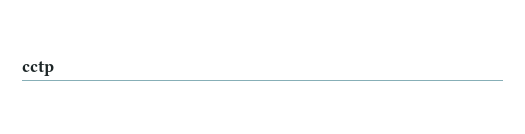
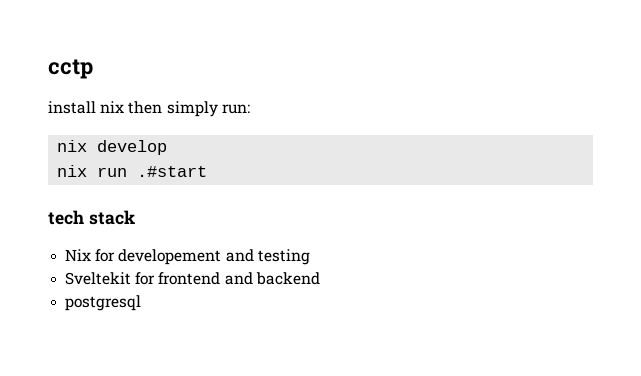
+ install nix then simply run:
+ nix develop
+ nix run .#start
+ tech stack
+ Nix for developement and testing
+ Sveltekit for frontend and backend
+ postgresql

